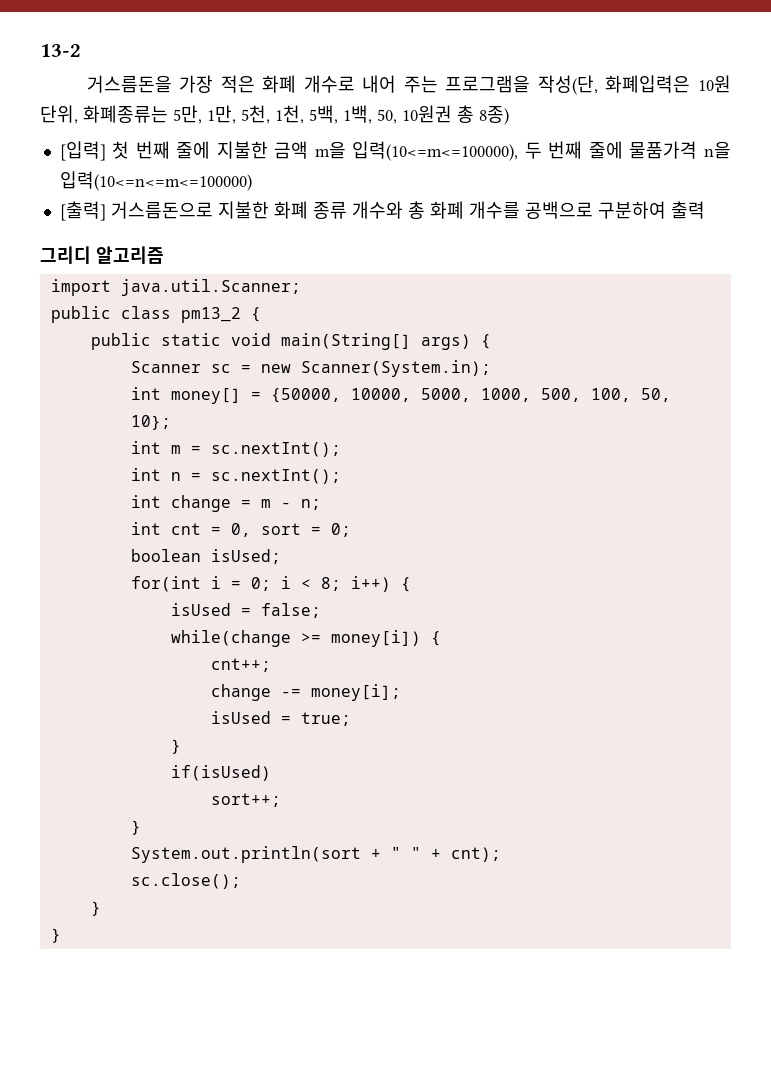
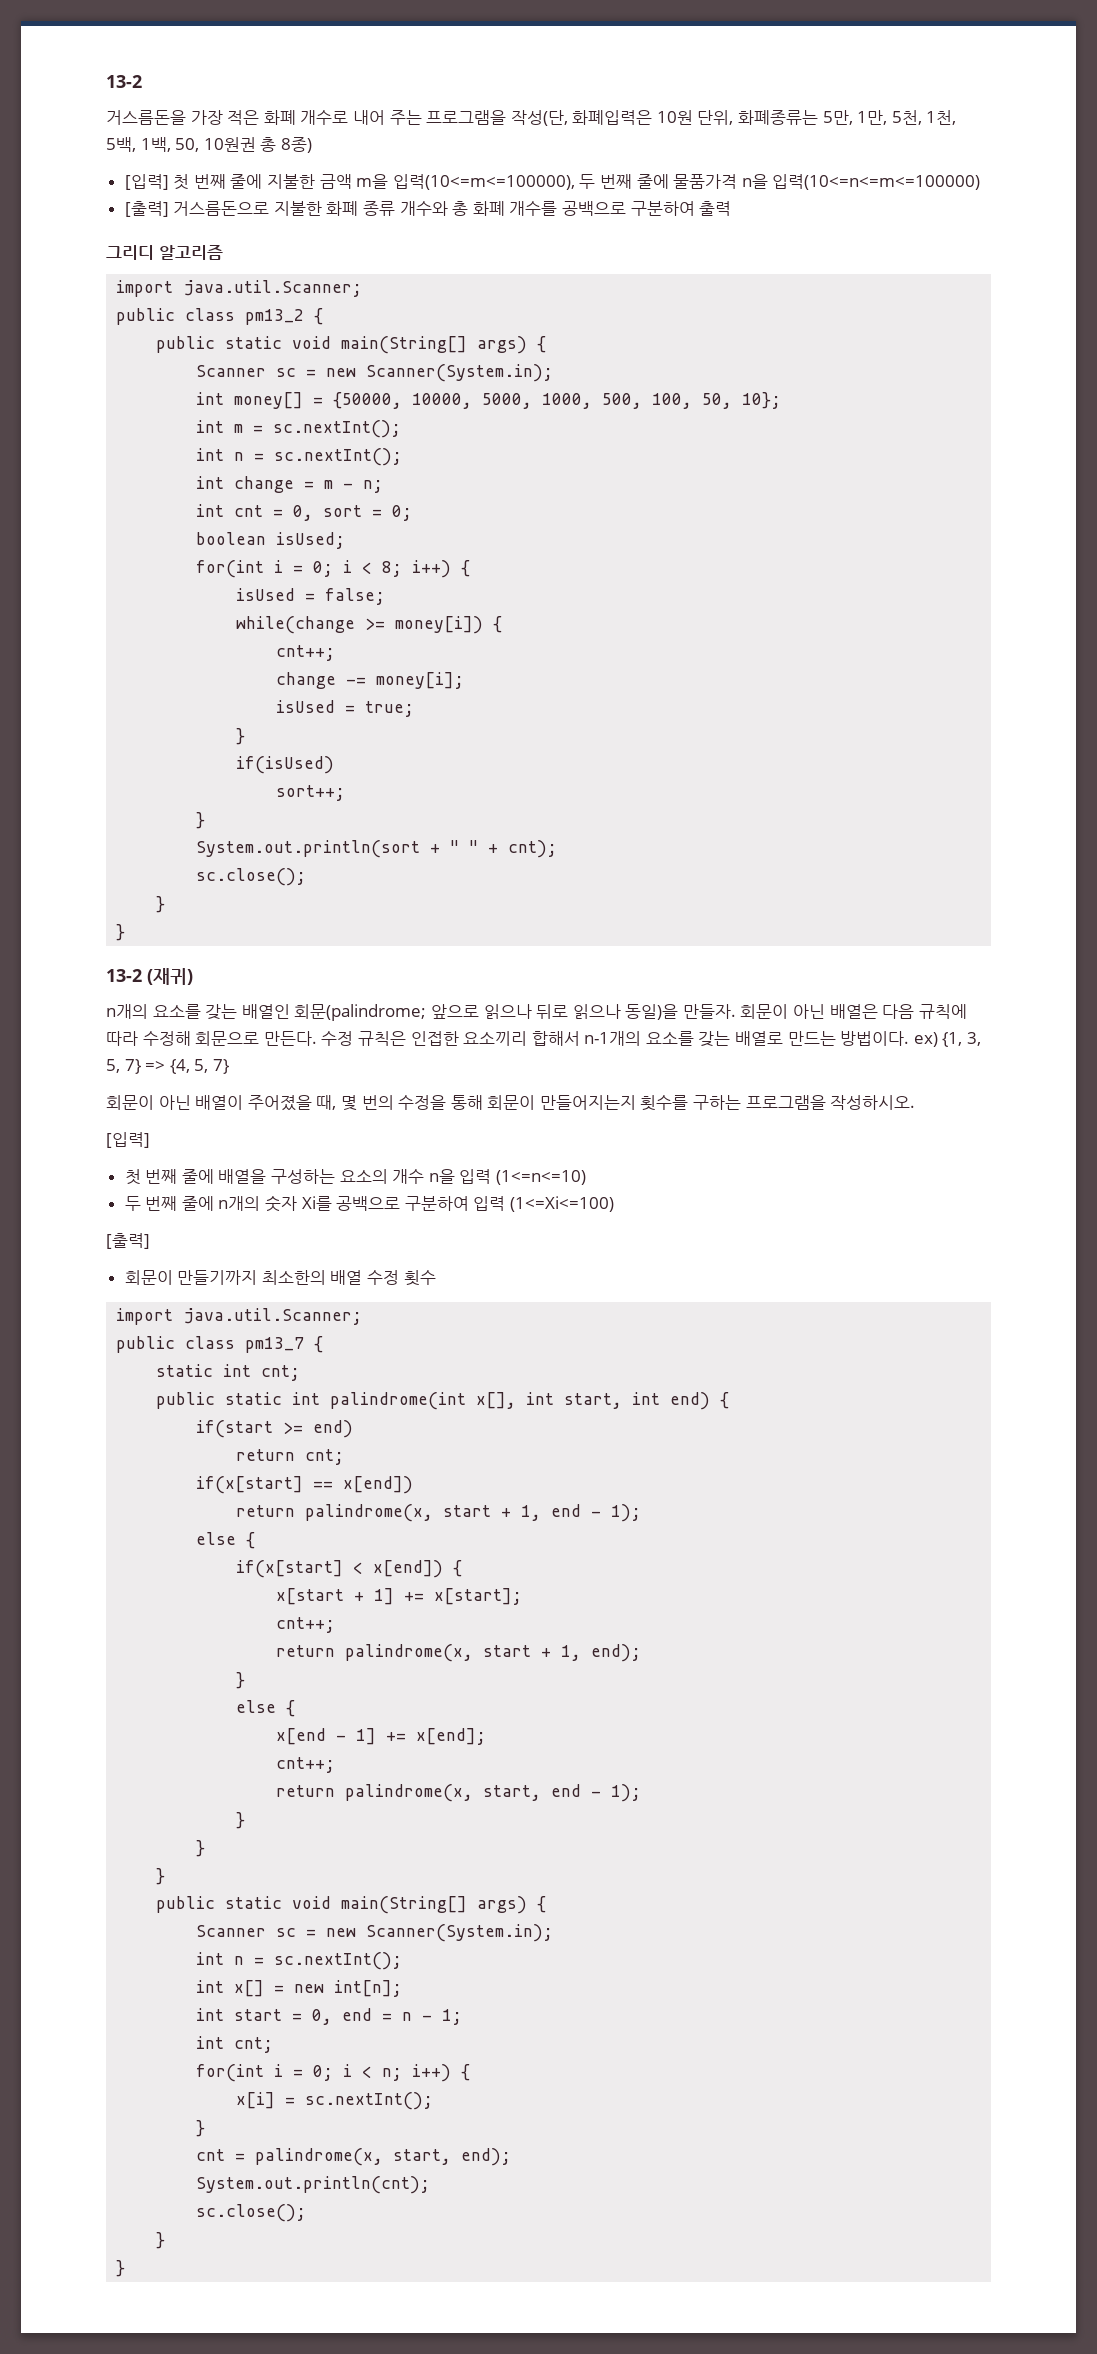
+ 13-2 (재귀)
+ n개의 요소를 갖는 배열인 회문(palindrome; 앞으로 읽으나 뒤로 읽으나 동일)을 만들자. 회문이 아닌 배열은 다음 규칙에 따라 수정해 회문으로 만든다. 수정 규칙은 인접한 요소끼리 합해서 n-1개의 요소를 갖는 배열로 만드는 방법이다. ex) {1, 3, 5, 7} => {4, 5, 7}
+ 회문이 아닌 배열이 주어졌을 때, 몇 번의 수정을 통해 회문이 만들어지는지 횟수를 구하는 프로그램을 작성하시오.
+ [입력]
+ 첫 번째 줄에 배열을 구성하는 요소의 개수 n을 입력 (1<=n<=10)
+ 두 번째 줄에 n개의 숫자 Xi를 공백으로 구분하여 입력 (1<=Xi<=100)
+ [출력]
+ 회문이 만들기까지 최소한의 배열 수정 횟수
+ import java.util.Scanner;
+ public class pm13_7 {
+ static int cnt;
+ public static int palindrome(int x[], int start, int end) {
+ if(start >= end)
+ return cnt;
+ if(x[start] == x[end])
+ return palindrome(x, start + 1, end - 1);
+ else {
+ if(x[start] < x[end]) {
+ x[start + 1] += x[start];
+ cnt++;
+ return palindrome(x, start + 1, end);
+ }
+ else {
+ x[end - 1] += x[end];
+ cnt++;
+ return palindrome(x, start, end - 1);
+ }
+ }
+ }
+ public static void main(String[] args) {
+ Scanner sc = new Scanner(System.in);
+ int n = sc.nextInt();
+ int x[] = new int[n];
+ int start = 0, end = n - 1;
+ int cnt;
+ for(int i = 0; i < n; i++) {
+ x[i] = sc.nextInt();
+ }
+ cnt = palindrome(x, start, end);
+ System.out.println(cnt);
+ sc.close();
+ }
+ }

